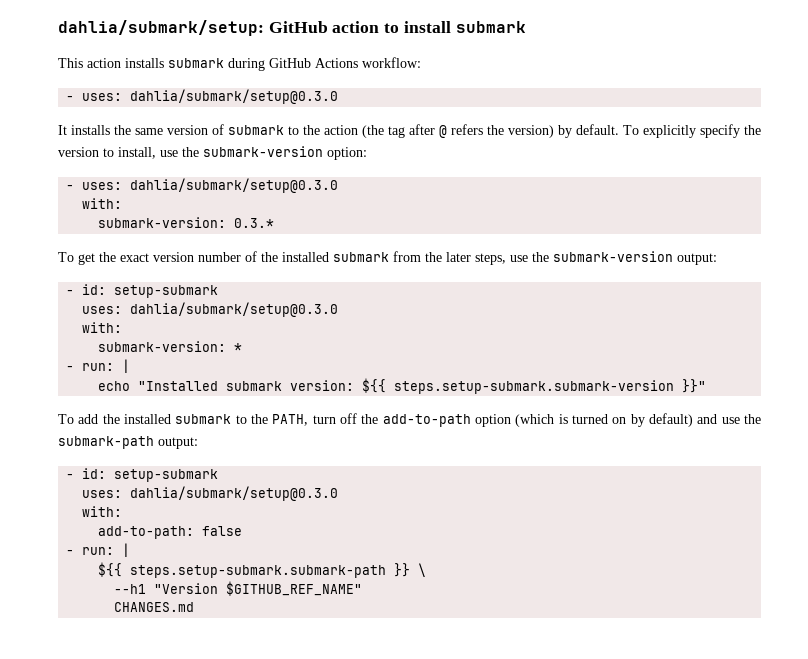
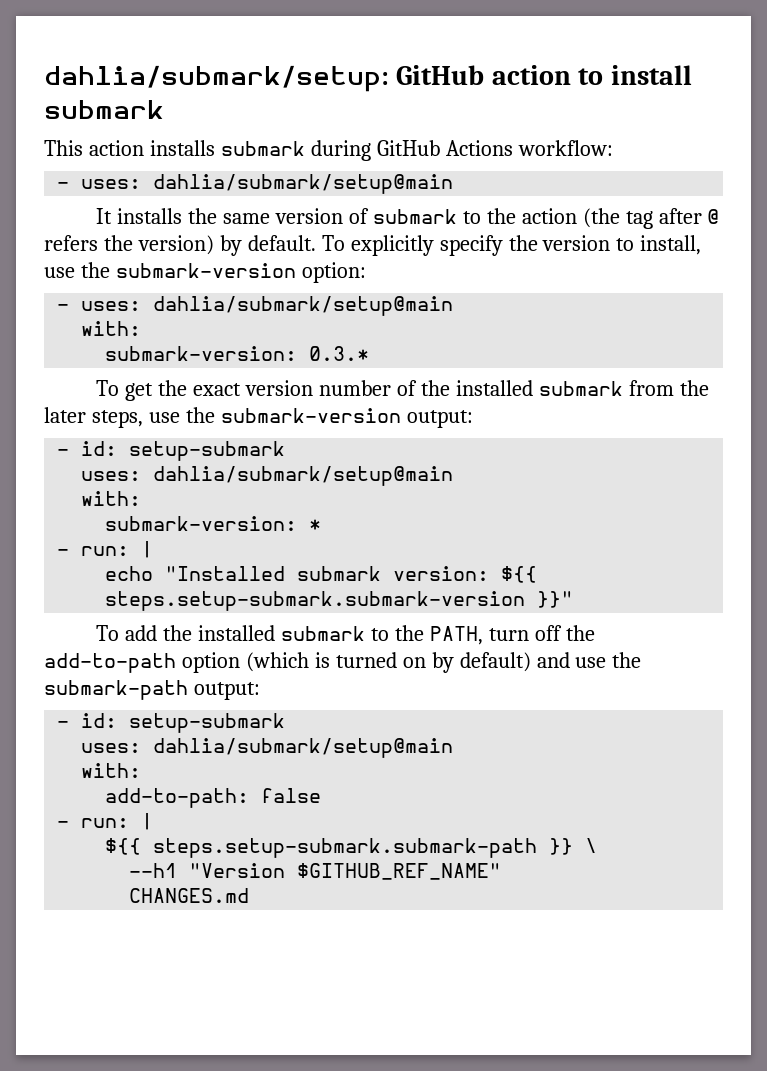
  This action installs submark during GitHub Actions workflow:
- - uses: dahlia/submark/setup@0.3.0
+ - uses: dahlia/submark/setup@main
  To explicitly specify the version to install, use the submark-version option:
- - uses: dahlia/submark/setup@0.3.0
+ - uses: dahlia/submark/setup@main
  To get the exact version number of the installed submark from the later steps, use the submark-version output:
  - id: setup-submark
- uses: dahlia/submark/setup@0.3.0
+ uses: dahlia/submark/setup@main
  To add the installed submark to the PATH, turn off the add-to-path option (which is turned on by default) and use the submark-path output:
  - id: setup-submark
- uses: dahlia/submark/setup@0.3.0
+ uses: dahlia/submark/setup@main

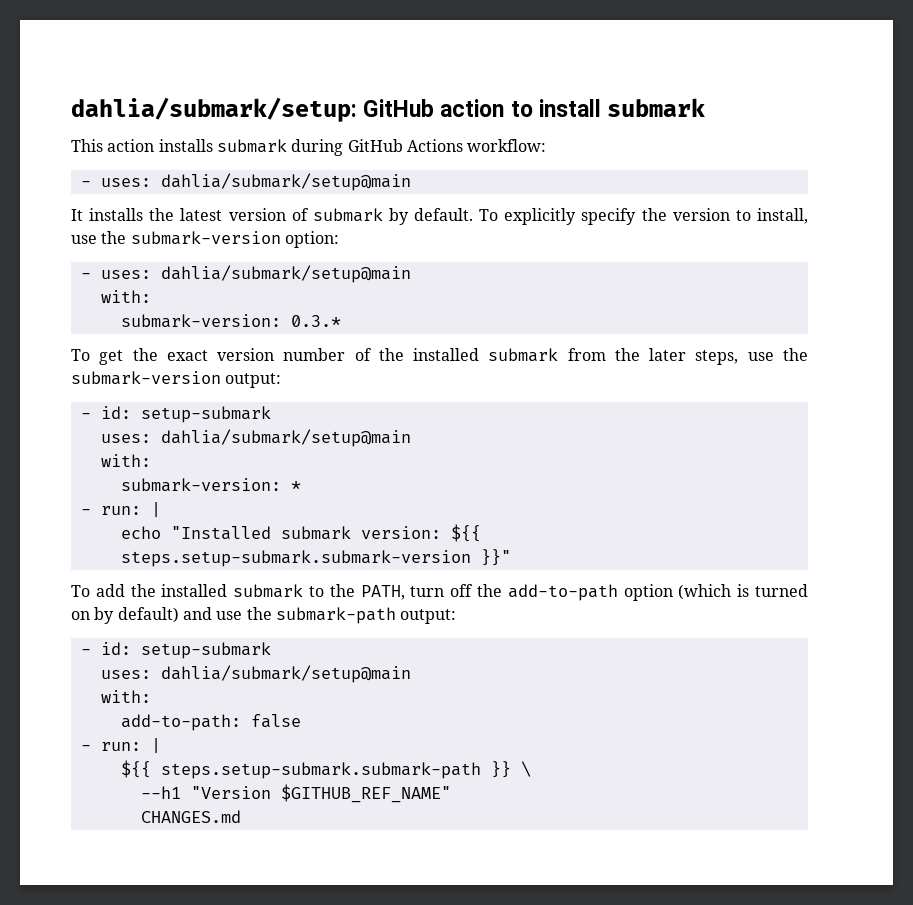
- It installs the same version of submark to the action (the tag after @ refers the version) by default.
+ It installs the latest version of submark by default.

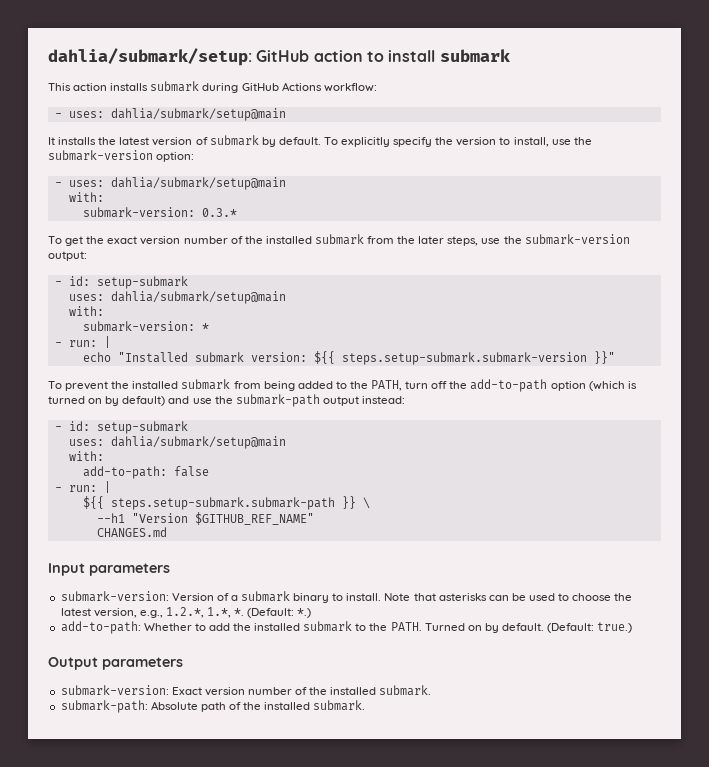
- To add the installed submark to the PATH, turn off the add-to-path option (which is turned on by default) and use the submark-path output:
+ To prevent the installed submark from being added to the PATH, turn off the add-to-path option (which is turned on by default) and use the submark-path output instead:
+ Input parameters
+ submark-version: Version of a submark binary to install. Note that asterisks can be used to choose the latest version, e.g., 1.2.*, 1.*, *. (Default: *.)
+ add-to-path: Whether to add the installed submark to the PATH. Turned on by default. (Default: true.)
+ Output parameters
+ submark-version: Exact version number of the installed submark.
+ submark-path: Absolute path of the installed submark.

